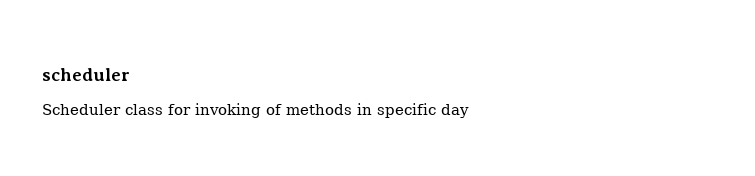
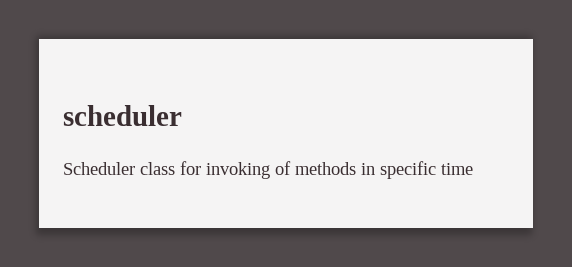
- Scheduler class for invoking of methods in specific day
+ Scheduler class for invoking of methods in specific time

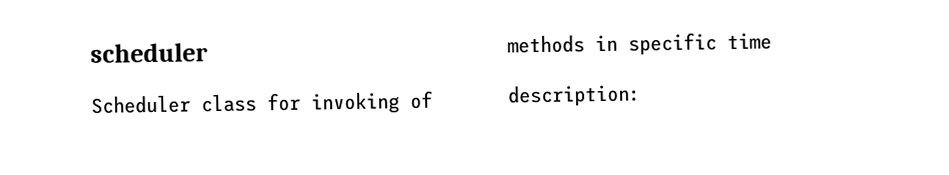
+ description:

